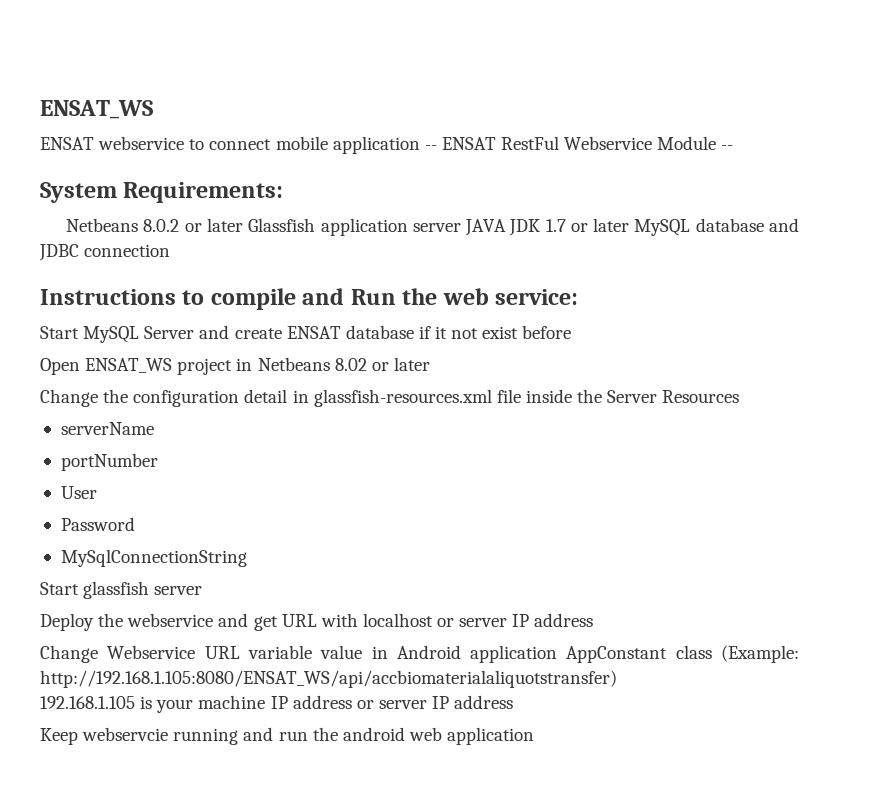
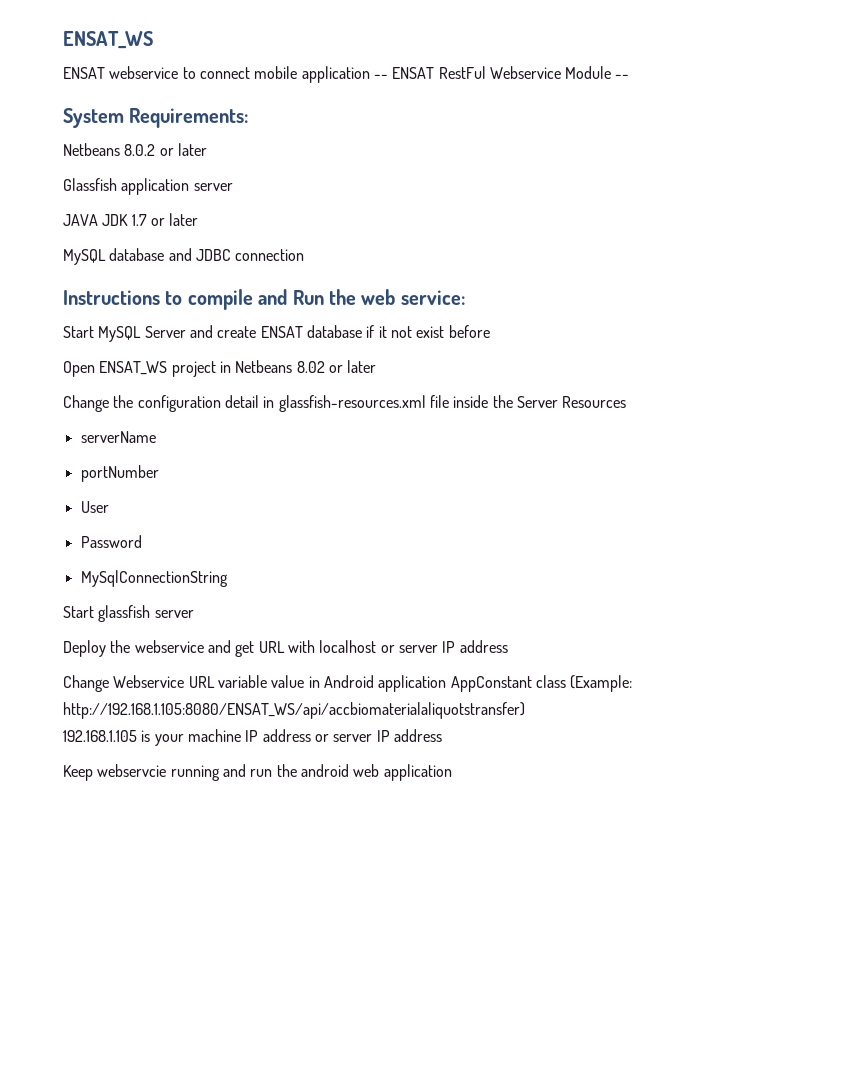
- Netbeans 8.0.2 or later Glassfish application server JAVA JDK 1.7 or later MySQL database and JDBC connection
+ Netbeans 8.0.2 or later
+ Glassfish application server
+ JAVA JDK 1.7 or later
+ MySQL database and JDBC connection

